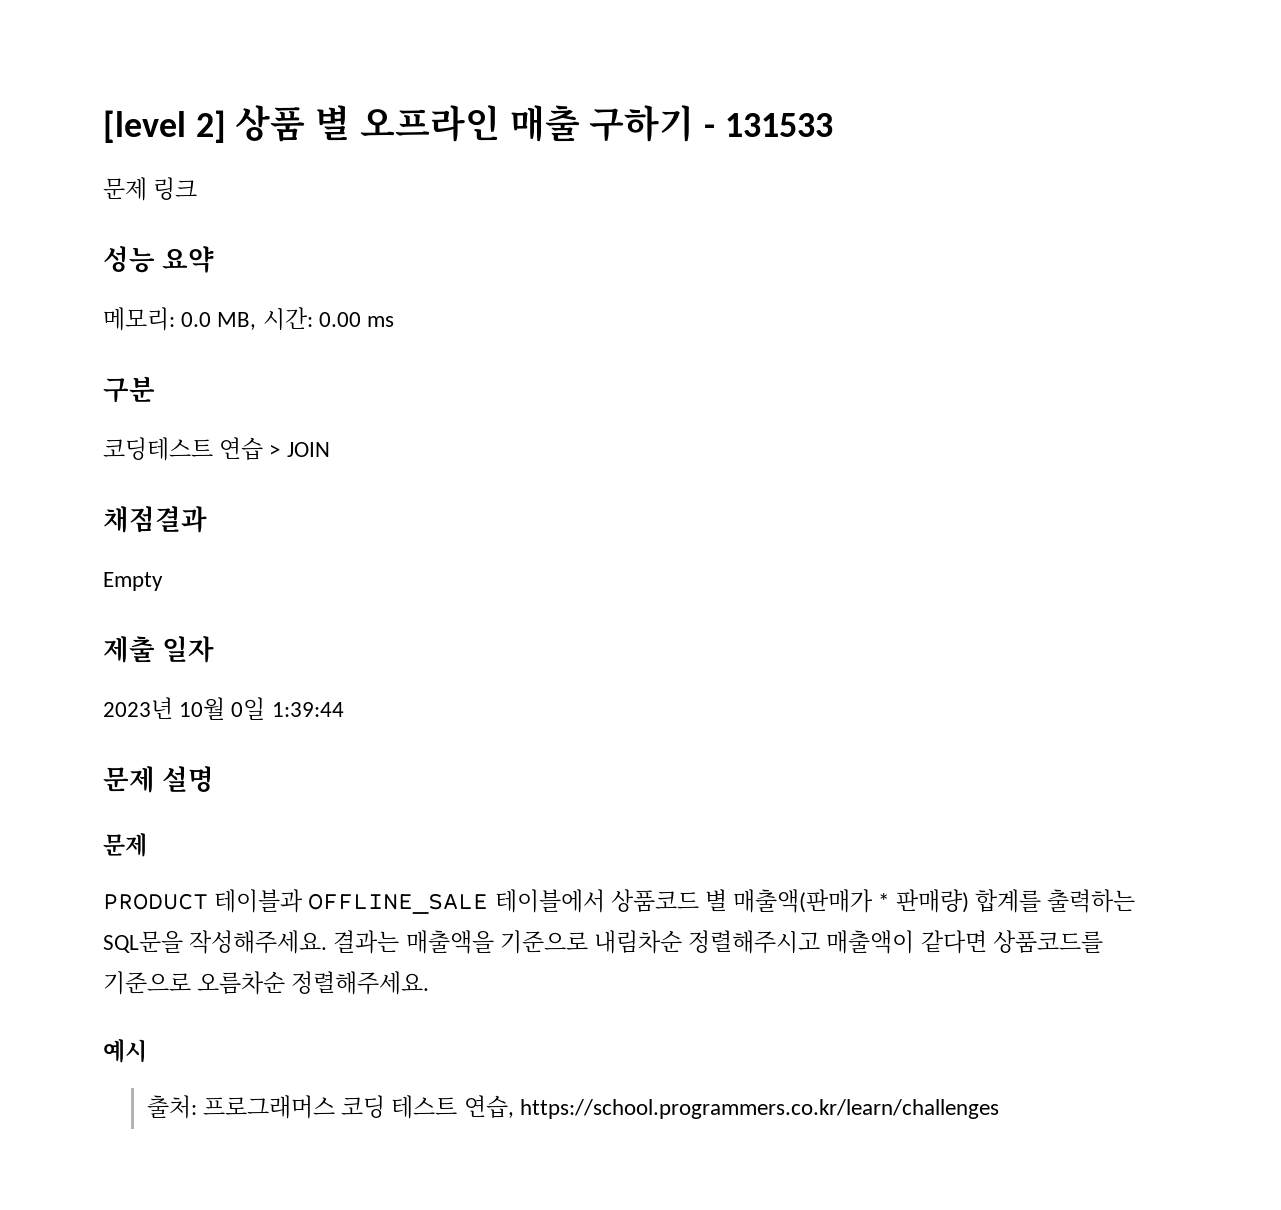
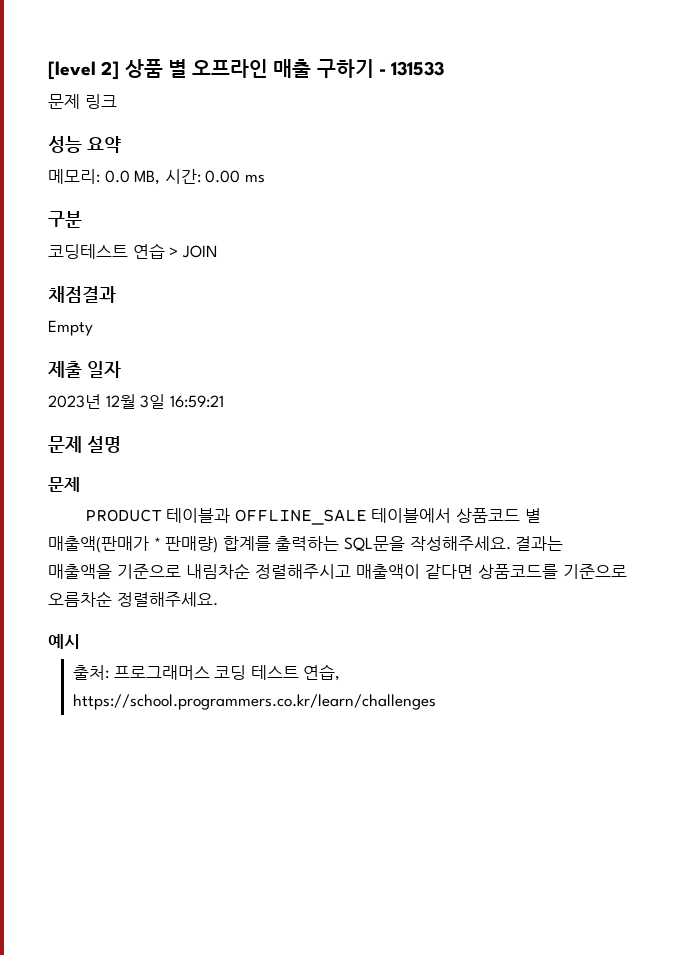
- 2023년 10월 0일 1:39:44
+ 2023년 12월 3일 16:59:21

